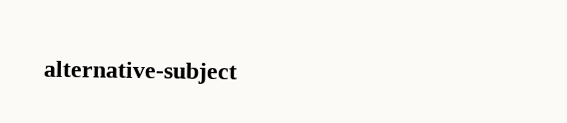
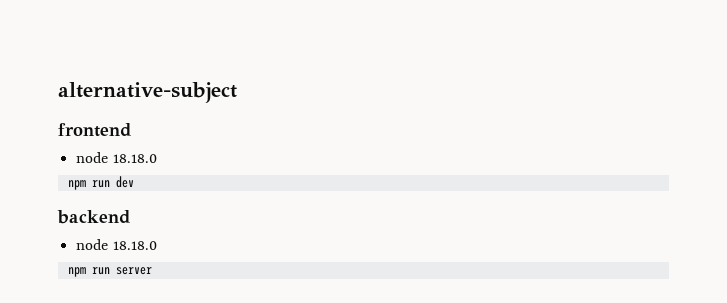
+ frontend
+ node 18.18.0
+ npm run dev
+ backend
+ node 18.18.0
+ npm run server

